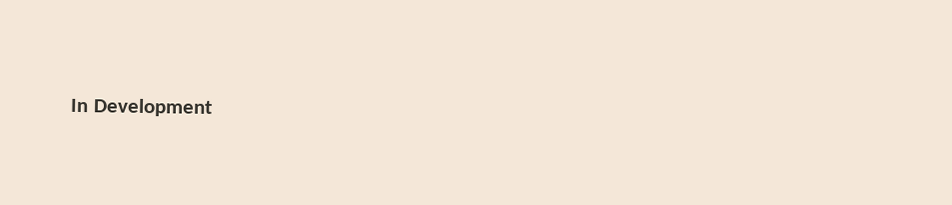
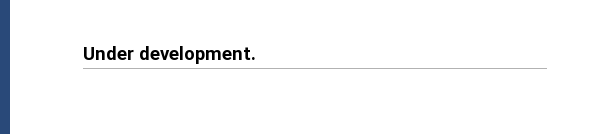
- In Development
+ Under development.

